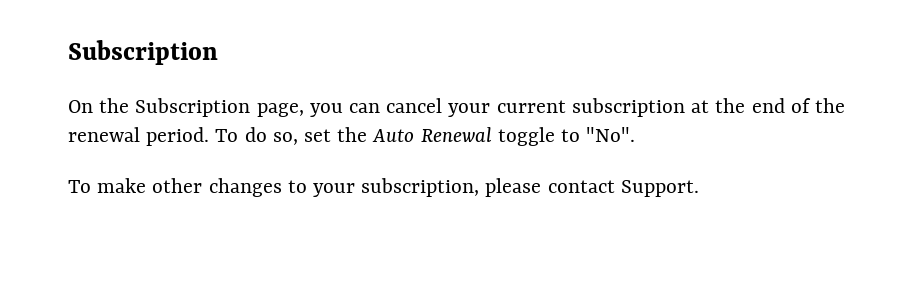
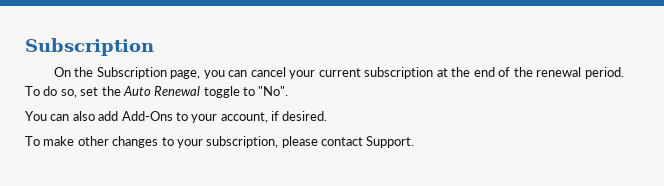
+ You can also add Add-Ons to your account, if desired.

